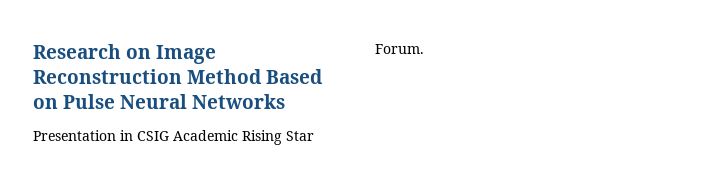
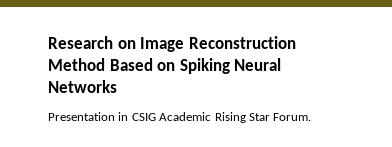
- Research on Image Reconstruction Method Based on Pulse Neural Networks
+ Research on Image Reconstruction Method Based on Spiking Neural Networks

